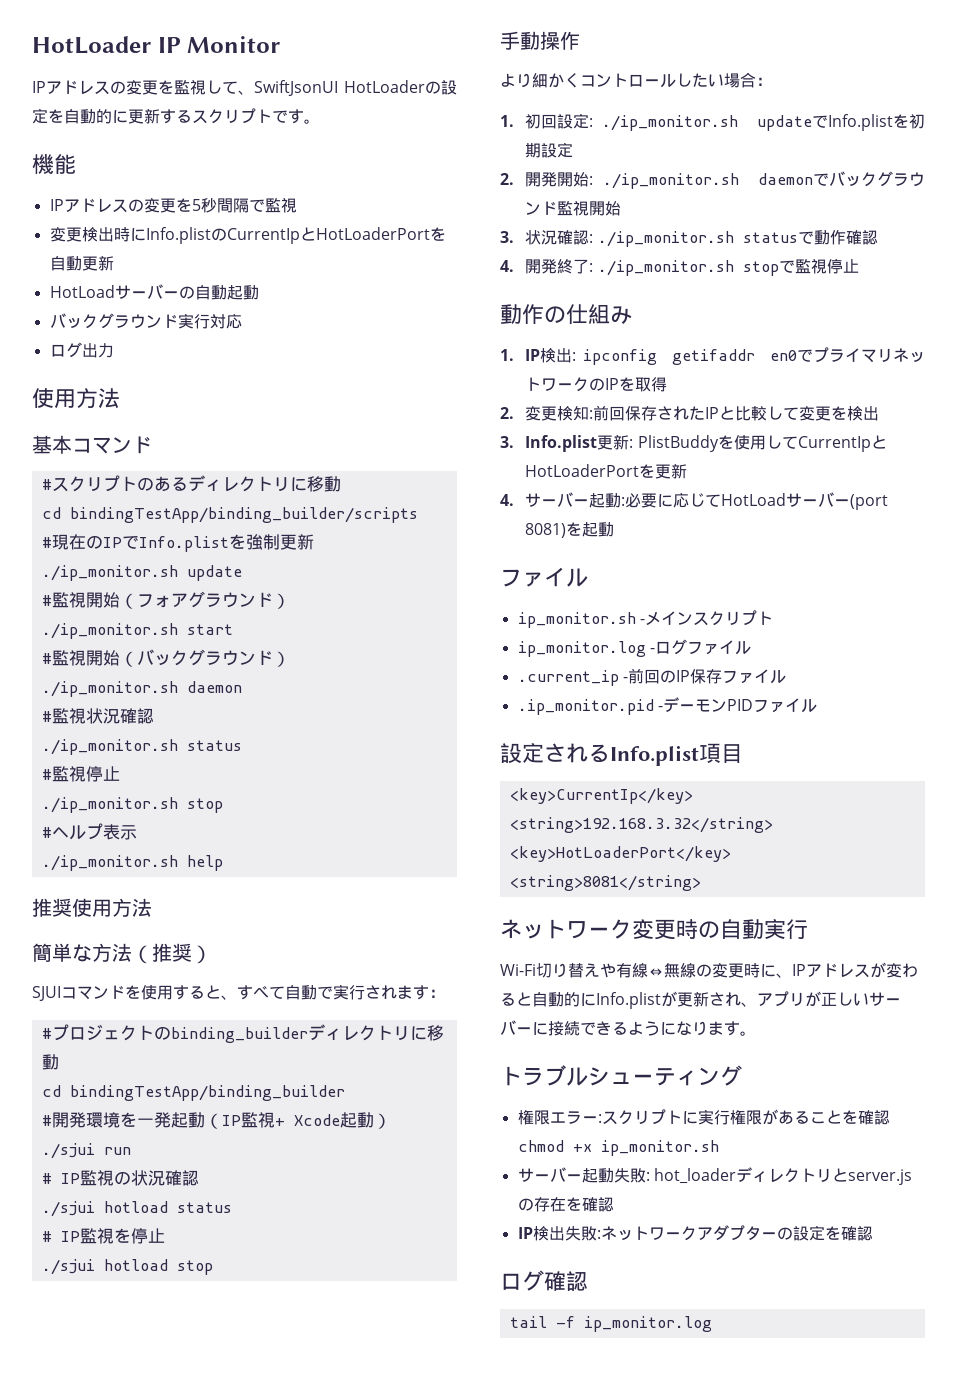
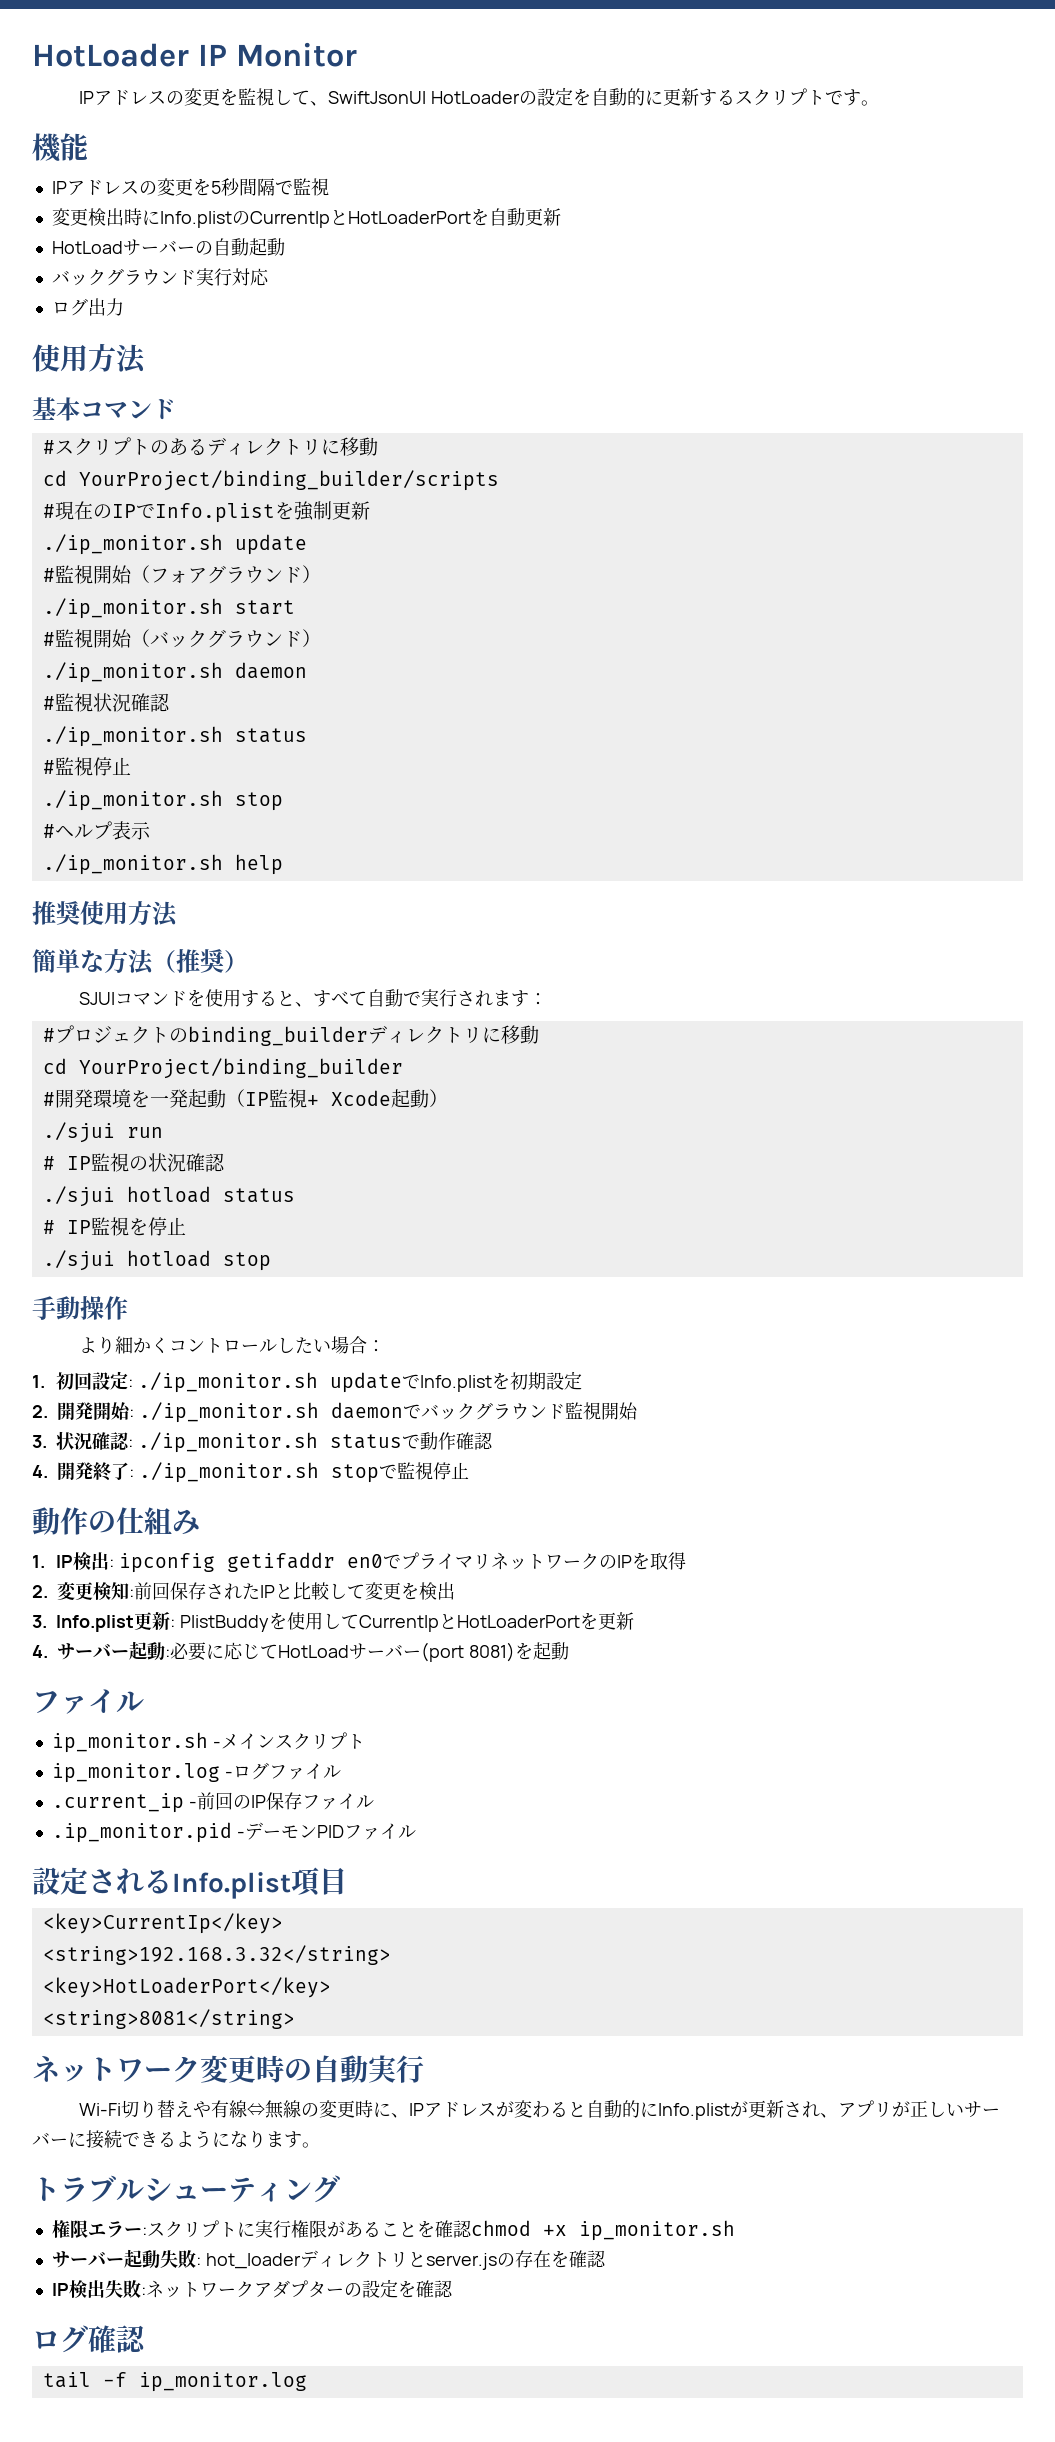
- cd bindingTestApp/binding_builder/scripts
+ cd YourProject/binding_builder/scripts
- cd bindingTestApp/binding_builder
+ cd YourProject/binding_builder

